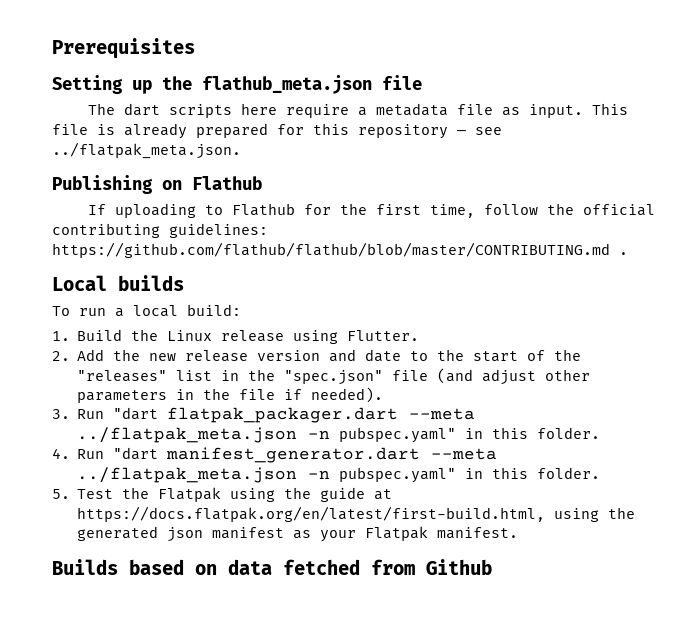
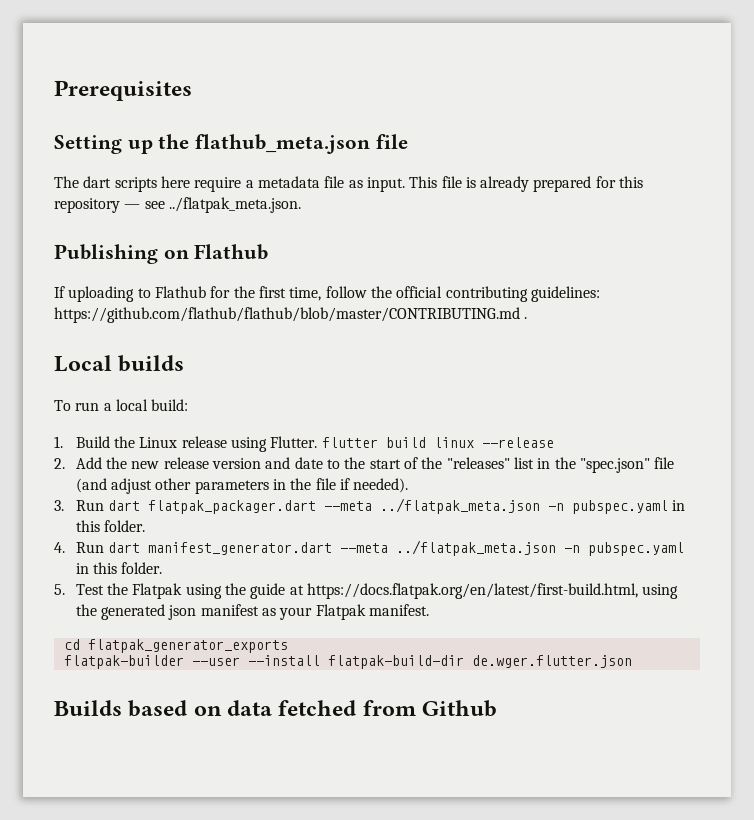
- 1. Build the Linux release using Flutter.
+ 1. Build the Linux release using Flutter. flutter build linux --release
- 3. Run "dart flatpak_packager.dart --meta ../flatpak_meta.json -n pubspec.yaml" in this folder.
+ 3. Run dart flatpak_packager.dart --meta ../flatpak_meta.json -n pubspec.yaml in this folder.
- 4. Run "dart manifest_generator.dart --meta ../flatpak_meta.json -n pubspec.yaml" in this folder.
+ 4. Run dart manifest_generator.dart --meta ../flatpak_meta.json -n pubspec.yaml in this folder.
+ cd flatpak_generator_exports
+ flatpak-builder --user --install flatpak-build-dir de.wger.flutter.json

